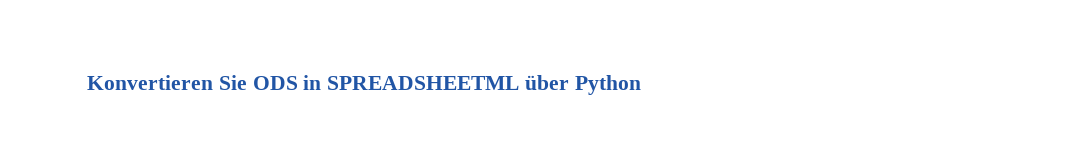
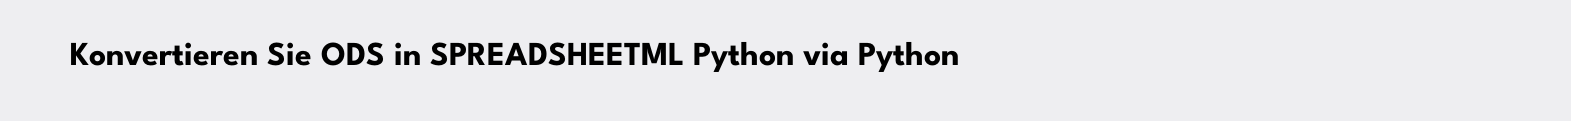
- Konvertieren Sie ODS in SPREADSHEETML über Python
+ Konvertieren Sie ODS in SPREADSHEETML Python via Python

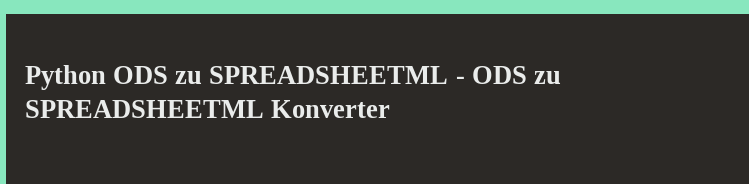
- Konvertieren Sie ODS in SPREADSHEETML Python via Python
+ Python ODS zu SPREADSHEETML - ODS zu SPREADSHEETML Konverter

